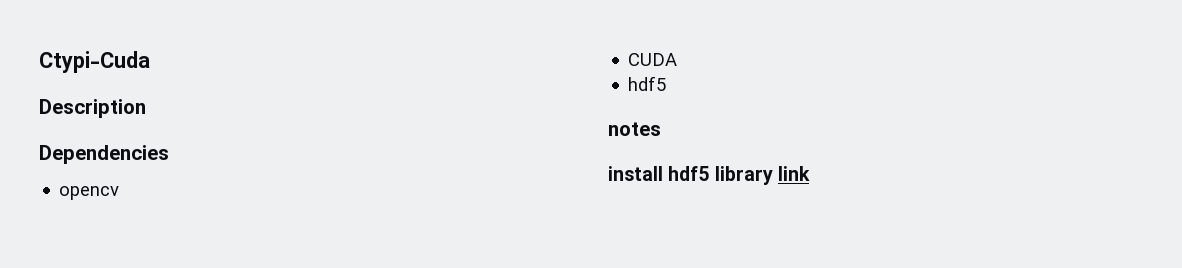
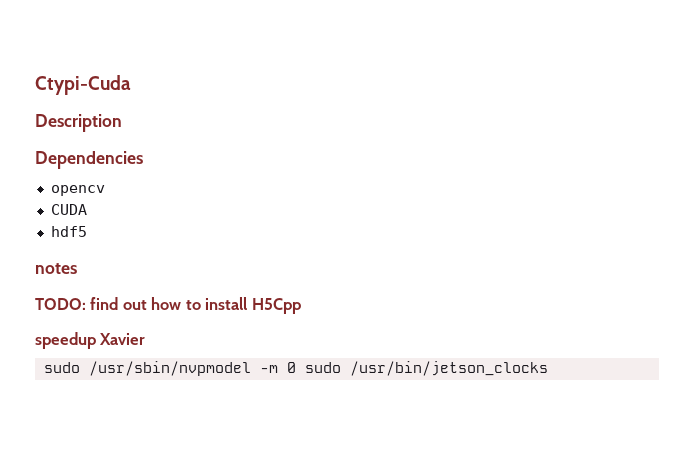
- install hdf5 library link
+ TODO: find out how to install H5Cpp
+ speedup Xavier
+ sudo /usr/sbin/nvpmodel -m 0 sudo /usr/bin/jetson_clocks

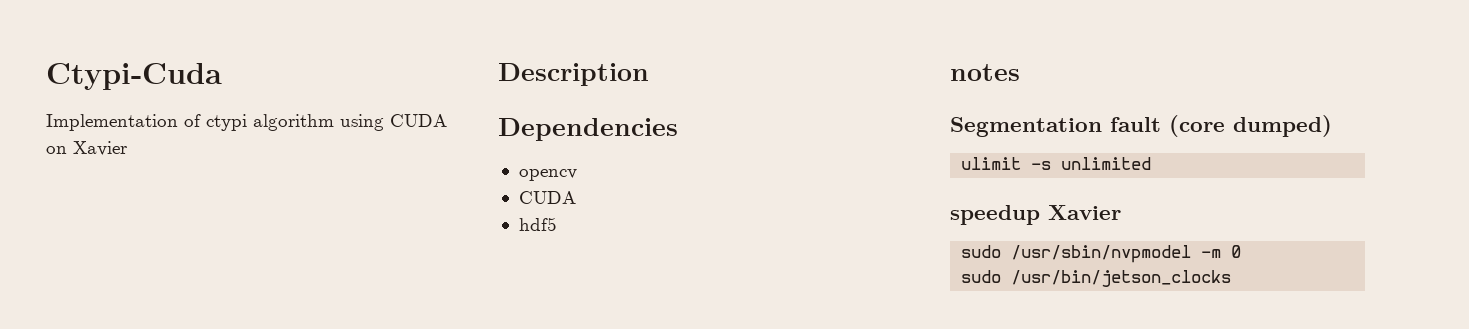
+ Implementation of ctypi algorithm using CUDA on Xavier
- TODO: find out how to install H5Cpp
+ Segmentation fault (core dumped)
+ ulimit -s unlimited
- sudo /usr/sbin/nvpmodel -m 0 sudo /usr/bin/jetson_clocks
+ sudo /usr/sbin/nvpmodel -m 0
+ sudo /usr/bin/jetson_clocks

